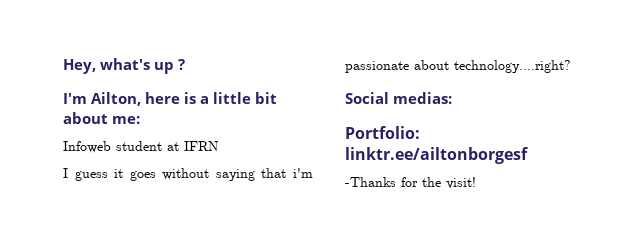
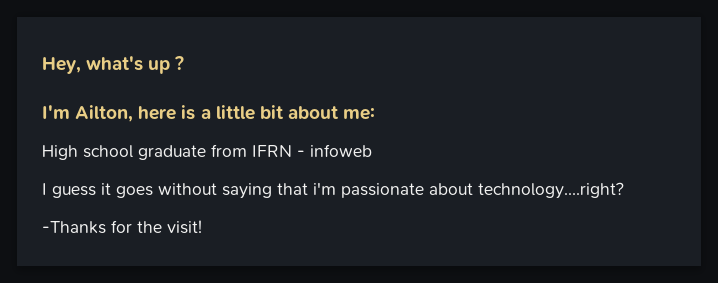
- Infoweb student at IFRN
+ High school graduate from IFRN - infoweb
- Social medias:
- Portfolio: linktr.ee/ailtonborgesf

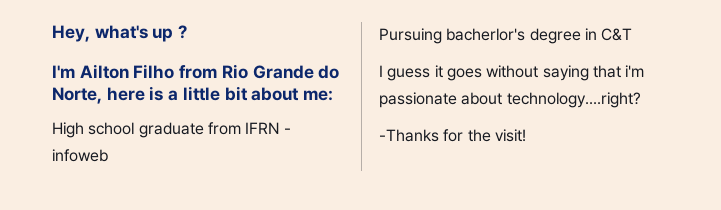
- I'm Ailton, here is a little bit about me:
+ I'm Ailton Filho from Rio Grande do Norte, here is a little bit about me:
+ Pursuing bacherlor's degree in C&T

